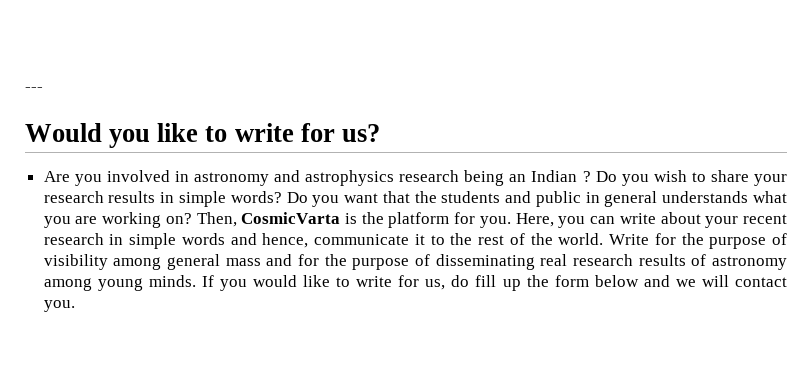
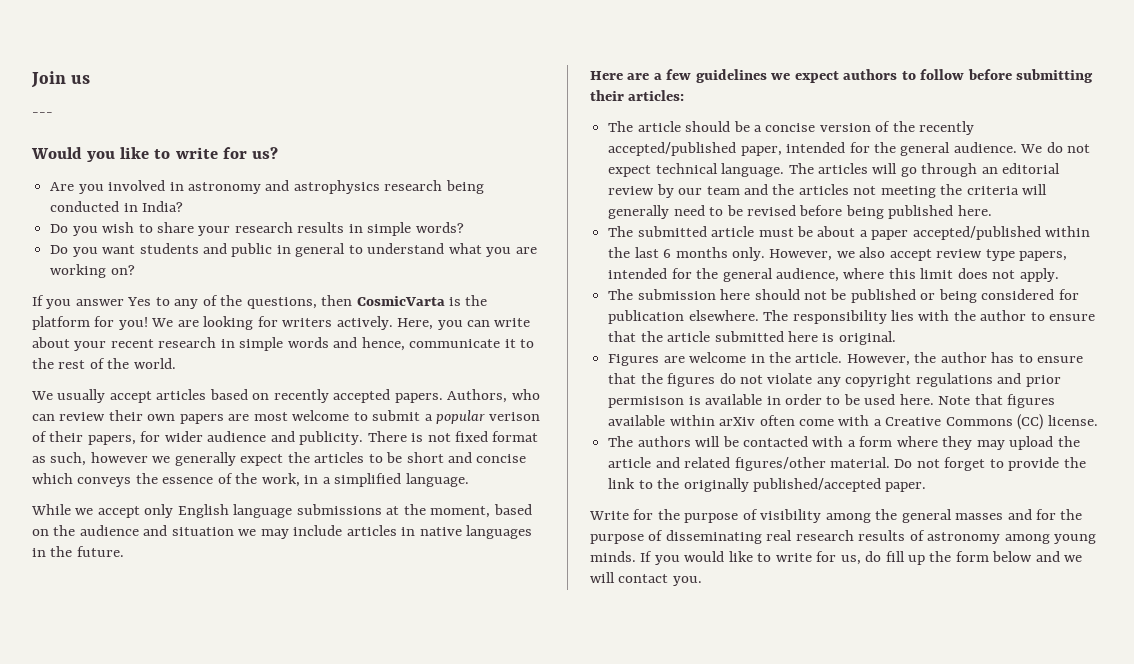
+ Join us
- Are you involved in astronomy and astrophysics research being an Indian ? Do you wish to share your research results in simple words? Do you want that the students and public in general understands what you are working on? Then, CosmicVarta is the platform for you.
+ Are you involved in astronomy and astrophysics research being conducted in India?
+ Do you wish to share your research results in simple words?
+ Do you want students and public in general to understand what you are working on?
+ If you answer Yes to any of the questions, then CosmicVarta is the platform for you! We are looking for writers actively.
- Here, you can write about your recent research in simple words and hence, communicate it to the rest of the world. Write for the purpose of visibility among general mass and for the purpose of disseminating real research results of astronomy among young minds.
+ Here, you can write about your recent research in simple words and hence, communicate it to the rest of the world.
+ We usually accept articles based on recently accepted papers. Authors, who can review their own papers are most welcome to submit a popular verison of their papers, for wider audience and publicity. There is not fixed format as such, however we generally expect the articles to be short and concise which conveys the essence of the work, in a simplified language.
+ While we accept only English language submissions at the moment, based on the audience and situation we may include articles in native languages in the future.
+ Here are a few guidelines we expect authors to follow before submitting their articles:
+ The article should be a concise version of the recently accepted/published paper, intended for the general audience. We do not expect technical language. The articles will go through an editorial review by our team and the articles not meeting the criteria will generally need to be revised before being published here.
+ The submitted article must be about a paper accepted/published within the last 6 months only. However, we also accept review type papers, intended for the general audience, where this limit does not apply.
+ The submission here should not be published or being considered for publication elsewhere. The responsibility lies with the author to ensure that the article submitted here is original.
+ Figures are welcome in the article. However, the author has to ensure that the figures do not violate any copyright regulations and prior permisison is available in order to be used here. Note that figures available within arXiv often come with a Creative Commons (CC) license.
+ The authors will be contacted with a form where they may upload the article and related figures/other material. Do not forget to provide the link to the originally published/accepted paper.
+ Write for the purpose of visibility among the general masses and for the purpose of disseminating real research results of astronomy among young minds.

